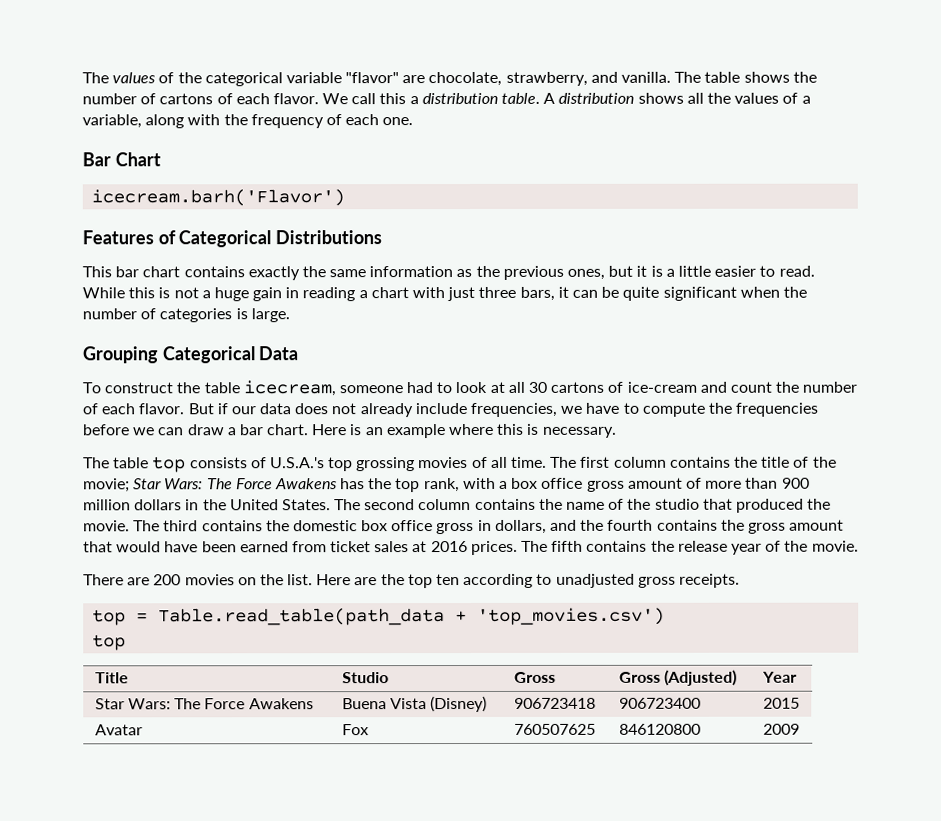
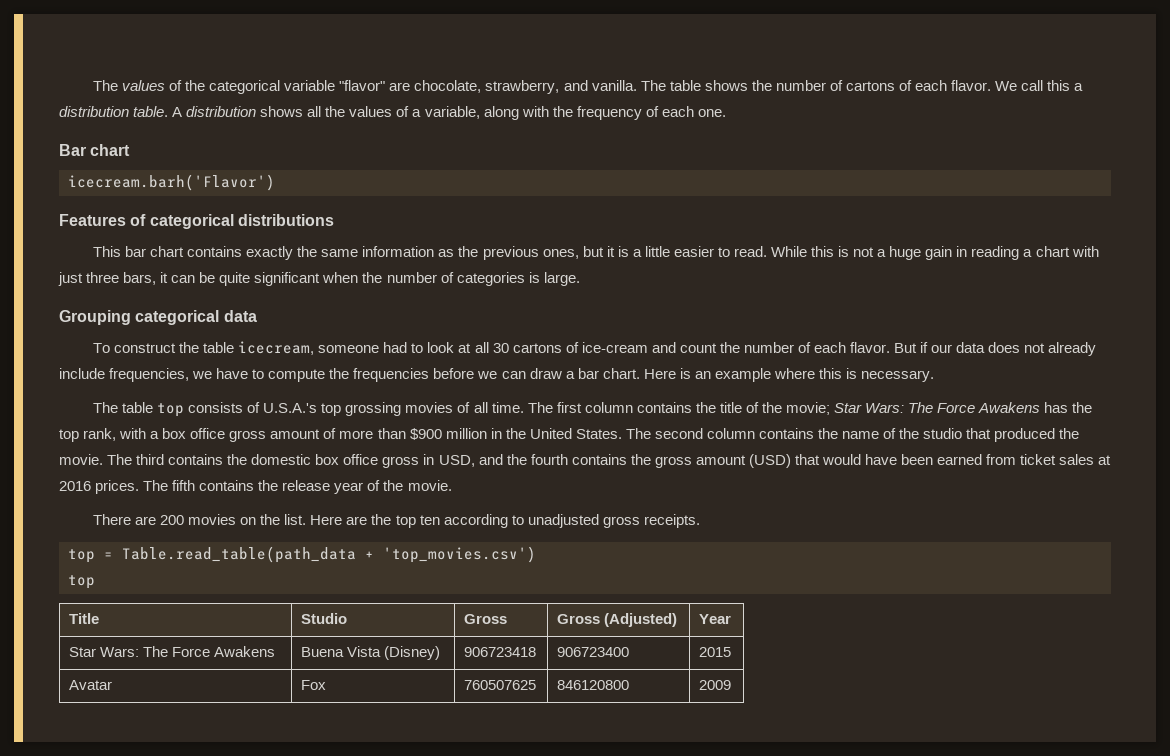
- Bar Chart
+ Bar chart
- Features of Categorical Distributions
+ Features of categorical distributions
- Grouping Categorical Data
+ Grouping categorical data
- The first column contains the title of the movie; Star Wars: The Force Awakens has the top rank, with a box office gross amount of more than 900 million dollars in the United States.
+ The first column contains the title of the movie; Star Wars: The Force Awakens has the top rank, with a box office gross amount of more than $900 million in the United States.
- The third contains the domestic box office gross in dollars, and the fourth contains the gross amount that would have been earned from ticket sales at 2016 prices.
+ The third contains the domestic box office gross in USD, and the fourth contains the gross amount (USD) that would have been earned from ticket sales at 2016 prices.

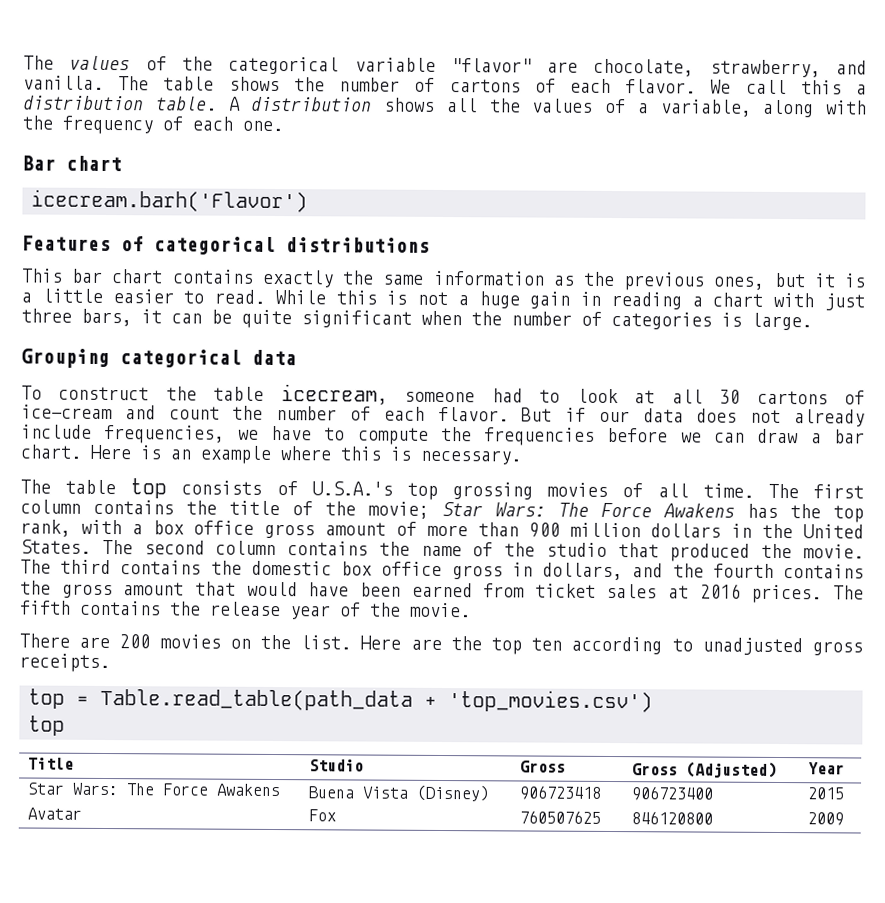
- The first column contains the title of the movie; Star Wars: The Force Awakens has the top rank, with a box office gross amount of more than $900 million in the United States.
+ The first column contains the title of the movie; Star Wars: The Force Awakens has the top rank, with a box office gross amount of more than 900 million dollars in the United States.
- The third contains the domestic box office gross in USD, and the fourth contains the gross amount (USD) that would have been earned from ticket sales at 2016 prices.
+ The third contains the domestic box office gross in dollars, and the fourth contains the gross amount that would have been earned from ticket sales at 2016 prices.

